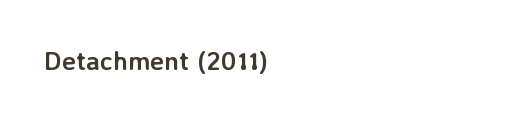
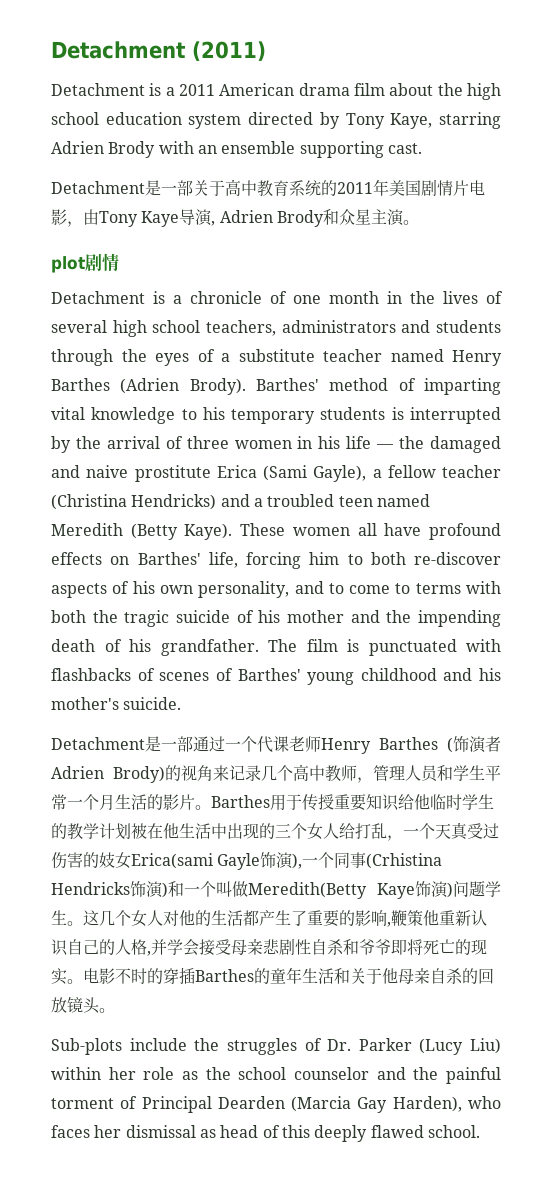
+ Detachment is a 2011 American drama film about the high school education system directed by Tony Kaye, starring Adrien Brody with an ensemble supporting cast.
+ Detachment是一部关于高中教育系统的2011年美国剧情片电影，由Tony Kaye导演, Adrien Brody和众星主演。
+ plot剧情
+ Detachment is a chronicle of one month in the lives of several high school teachers, administrators and students through the eyes of a substitute teacher named Henry Barthes (Adrien Brody). Barthes' method of imparting vital knowledge to his temporary students is interrupted by the arrival of three women in his life — the damaged and naive prostitute Erica (Sami Gayle), a fellow teacher (Christina Hendricks) and a troubled teen named Meredith (Betty Kaye). These women all have profound effects on Barthes' life, forcing him to both re-discover aspects of his own personality, and to come to terms with both the tragic suicide of his mother and the impending death of his grandfather. The film is punctuated with flashbacks of scenes of Barthes' young childhood and his mother's suicide.
+ Detachment是一部通过一个代课老师Henry Barthes (饰演者Adrien Brody)的视角来记录几个高中教师，管理人员和学生平常一个月生活的影片。Barthes用于传授重要知识给他临时学生的教学计划被在他生活中出现的三个女人给打乱，一个天真受过伤害的妓女Erica(sami Gayle饰演),一个同事(Crhistina Hendricks饰演)和一个叫做Meredith(Betty Kaye饰演)问题学生。这几个女人对他的生活都产生了重要的影响,鞭策他重新认识自己的人格,并学会接受母亲悲剧性自杀和爷爷即将死亡的现实。电影不时的穿插Barthes的童年生活和关于他母亲自杀的回放镜头。
+ Sub-plots include the struggles of Dr. Parker (Lucy Liu) within her role as the school counselor and the painful torment of Principal Dearden (Marcia Gay Harden), who faces her dismissal as head of this deeply flawed school.

